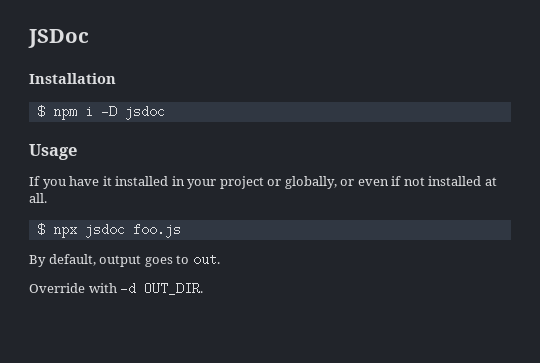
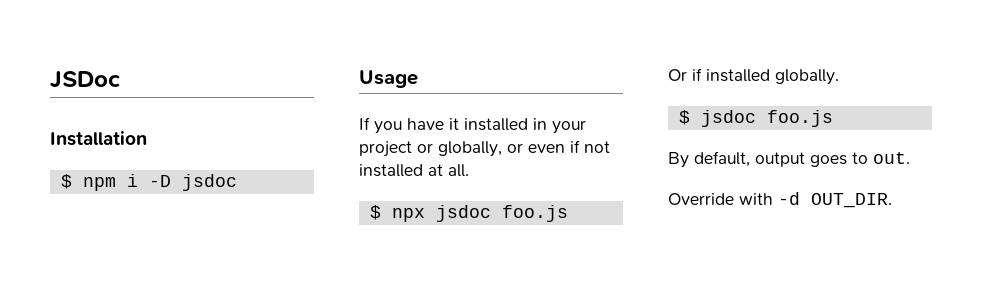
+ Or if installed globally.
+ $ jsdoc foo.js

